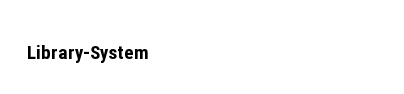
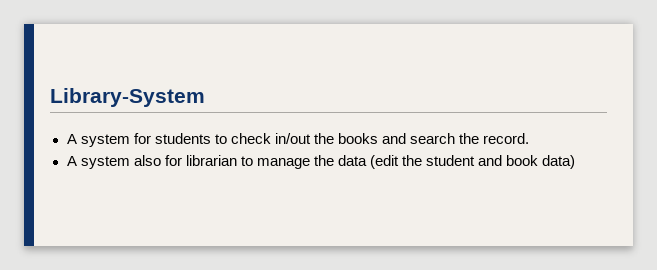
+ A system for students to check in/out the books and search the record.
+ A system also for librarian to manage the data (edit the student and book data)

